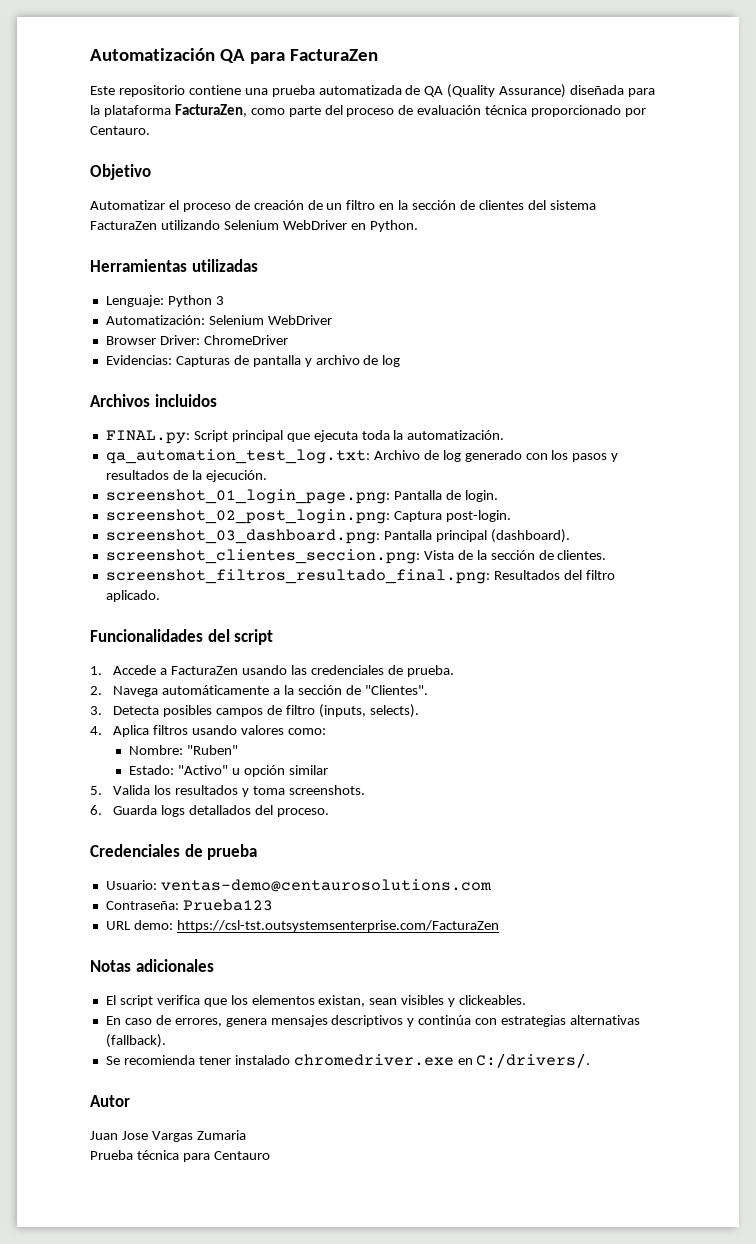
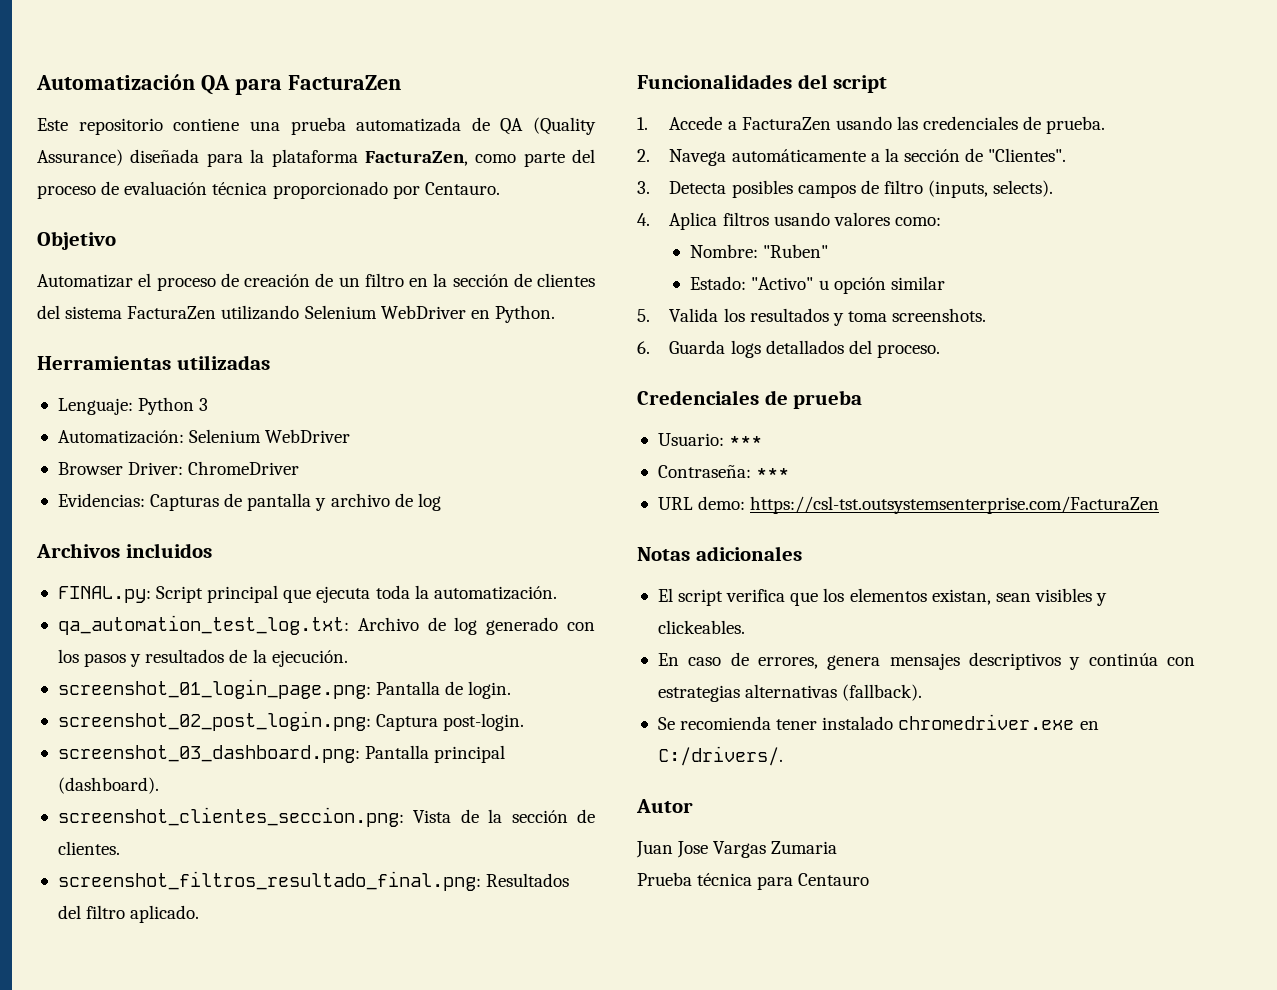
- Usuario: ventas-demo@centaurosolutions.com
+ Usuario: ***
- Contraseña: Prueba123
+ Contraseña: ***

